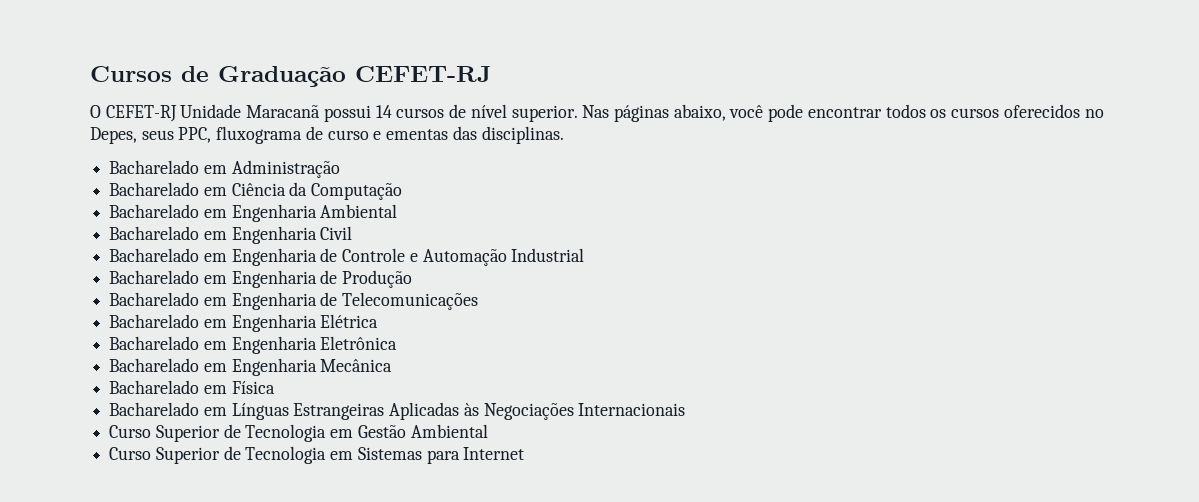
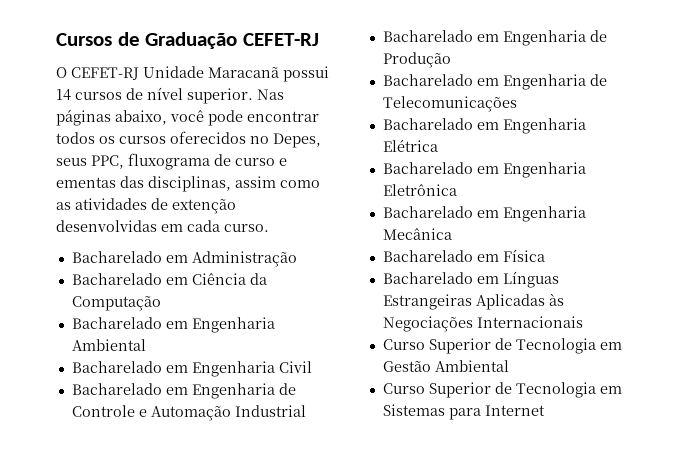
- Nas páginas abaixo, você pode encontrar todos os cursos oferecidos no Depes, seus PPC, fluxograma de curso e ementas das disciplinas.
+ Nas páginas abaixo, você pode encontrar todos os cursos oferecidos no Depes, seus PPC, fluxograma de curso e ementas das disciplinas, assim como as atividades de extenção desenvolvidas em cada curso.

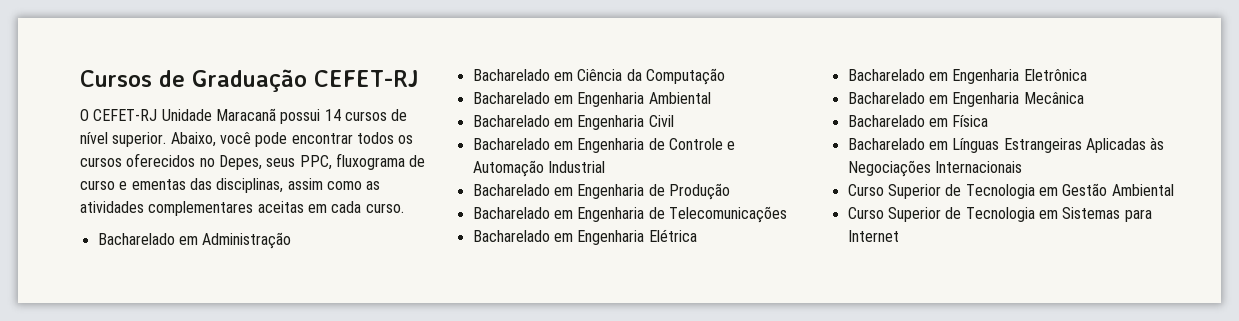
- Nas páginas abaixo, você pode encontrar todos os cursos oferecidos no Depes, seus PPC, fluxograma de curso e ementas das disciplinas, assim como as atividades de extenção desenvolvidas em cada curso.
+ Abaixo, você pode encontrar todos os cursos oferecidos no Depes, seus PPC, fluxograma de curso e ementas das disciplinas, assim como as atividades complementares aceitas em cada curso.

